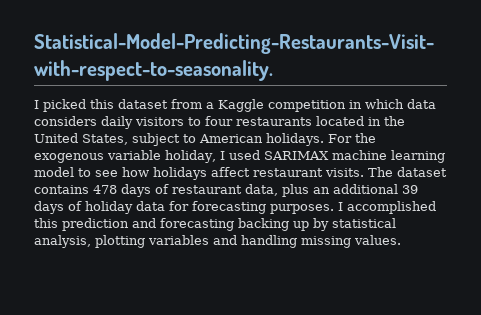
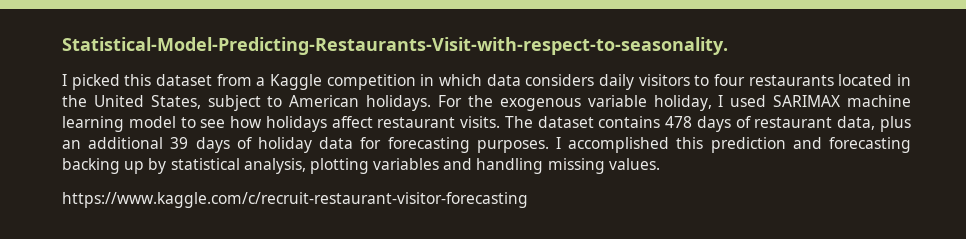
+ https://www.kaggle.com/c/recruit-restaurant-visitor-forecasting

